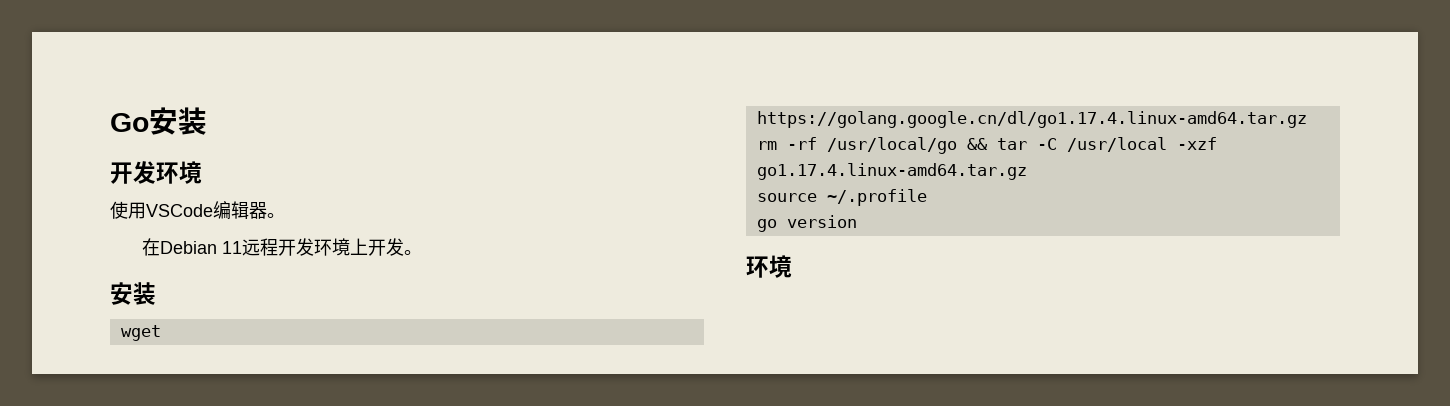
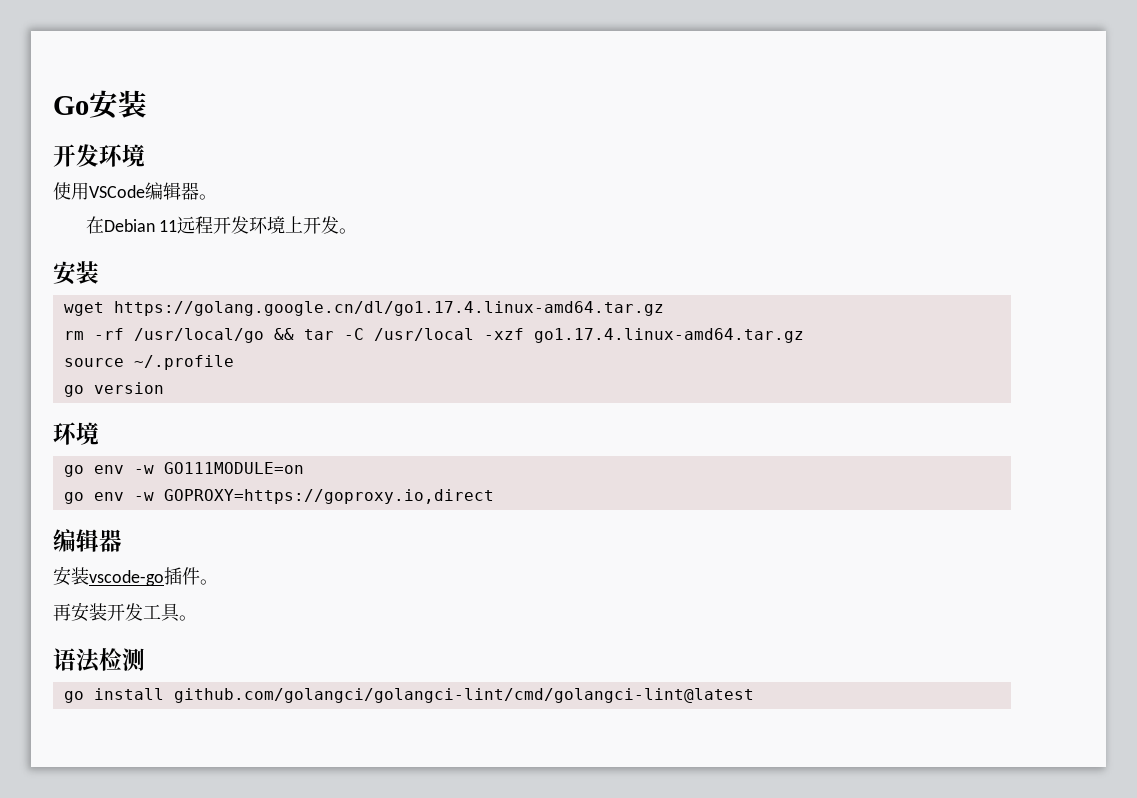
+ go env -w GO111MODULE=on
+ go env -w GOPROXY=https://goproxy.io,direct
+ 编辑器
+ 安装vscode-go插件。
+ 再安装开发工具。
+ 语法检测
+ go install github.com/golangci/golangci-lint/cmd/golangci-lint@latest

